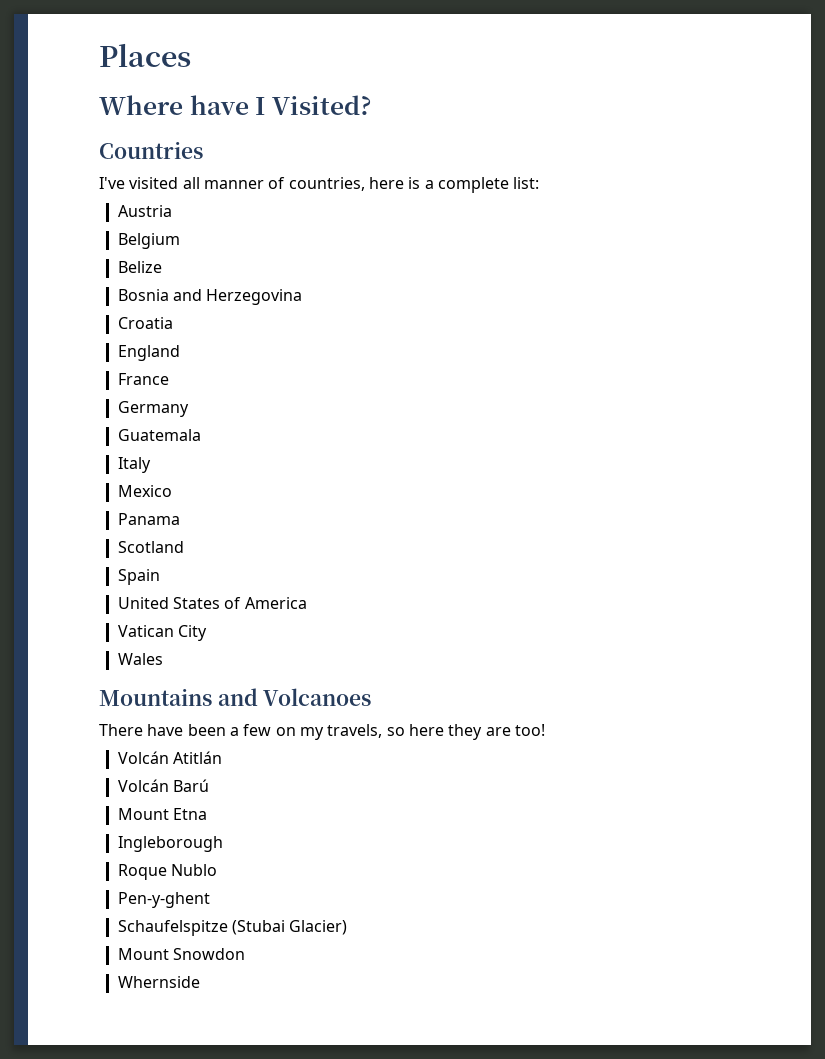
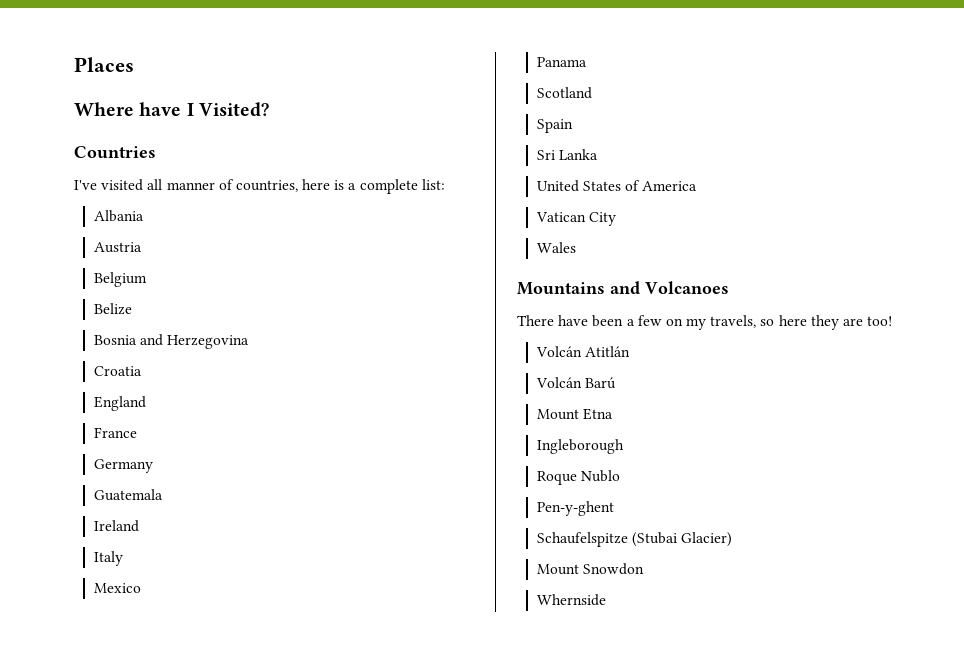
+ Albania
+ Ireland
+ Sri Lanka

